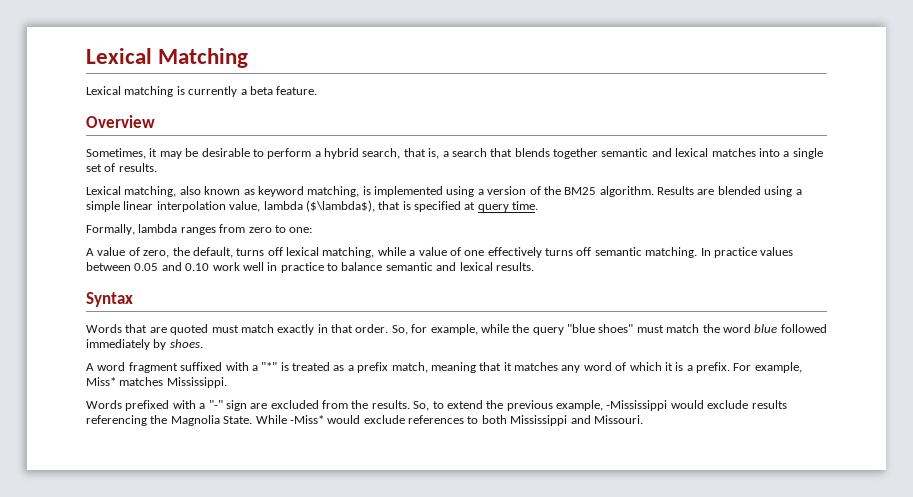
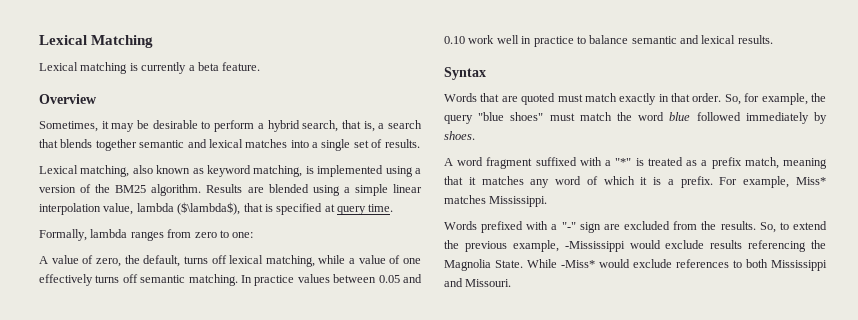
- So, for example, while the query "blue shoes" must match the word blue followed immediately by shoes.
+ So, for example, the query "blue shoes" must match the word blue followed immediately by shoes.

